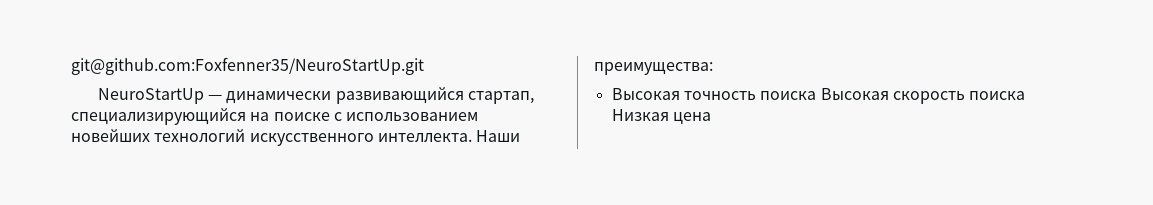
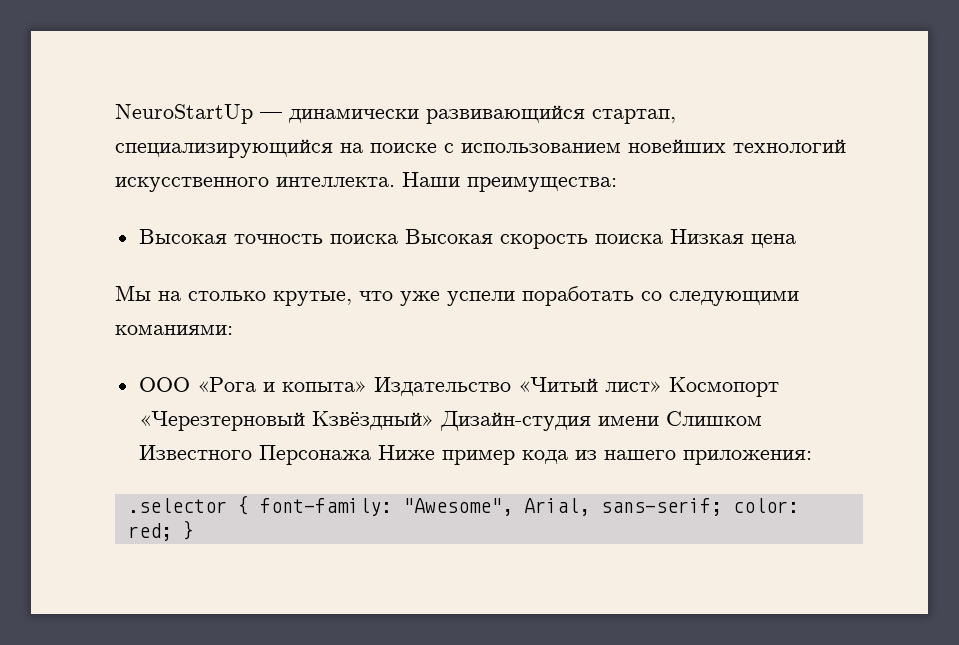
- git@github.com:Foxfenner35/NeuroStartUp.git
+ Мы на столько крутые, что уже успели поработать со следующими команиями:
+ ООО «Рога и копыта» Издательство «Читый лист» Космопорт «Черезтерновый Кзвёздный» Дизайн-студия имени Слишком Известного Персонажа Ниже пример кода из нашего приложения:
+ .selector { font-family: "Awesome", Arial, sans-serif; color: red; }

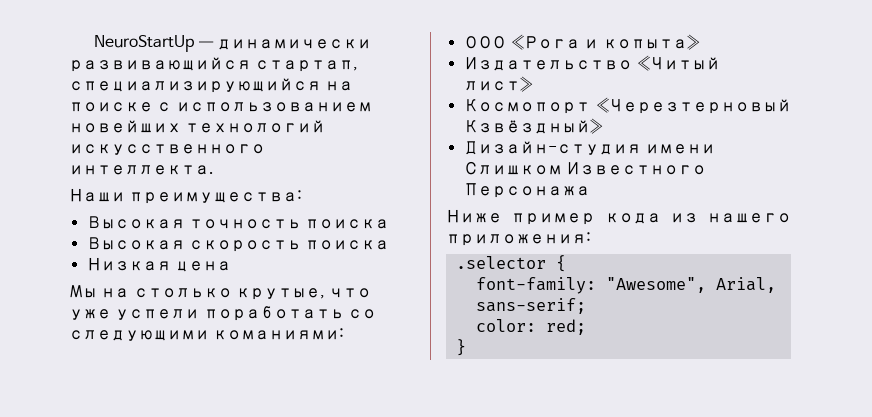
- NeuroStartUp — динамически развивающийся стартап, специализирующийся на поиске с использованием новейших технологий искусственного интеллекта. Наши преимущества:
+ NeuroStartUp — динамически развивающийся стартап, специализирующийся на поиске с использованием новейших технологий искусственного интеллекта.
+ Наши преимущества:
- Высокая точность поиска Высокая скорость поиска Низкая цена
+ Высокая точность поиска
+ Высокая скорость поиска
+ Низкая цена
- ООО «Рога и копыта» Издательство «Читый лист» Космопорт «Черезтерновый Кзвёздный» Дизайн-студия имени Слишком Известного Персонажа Ниже пример кода из нашего приложения:
+ ООО «Рога и копыта»
+ Издательство «Читый лист»
+ Космопорт «Черезтерновый Кзвёздный»
+ Дизайн-студия имени Слишком Известного Персонажа
+ Ниже пример кода из нашего приложения:
- .selector { font-family: "Awesome", Arial, sans-serif; color: red; }
+ .selector {
+ font-family: "Awesome", Arial, sans-serif;
+ color: red;
+ }

